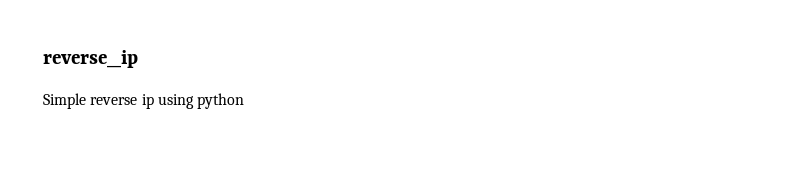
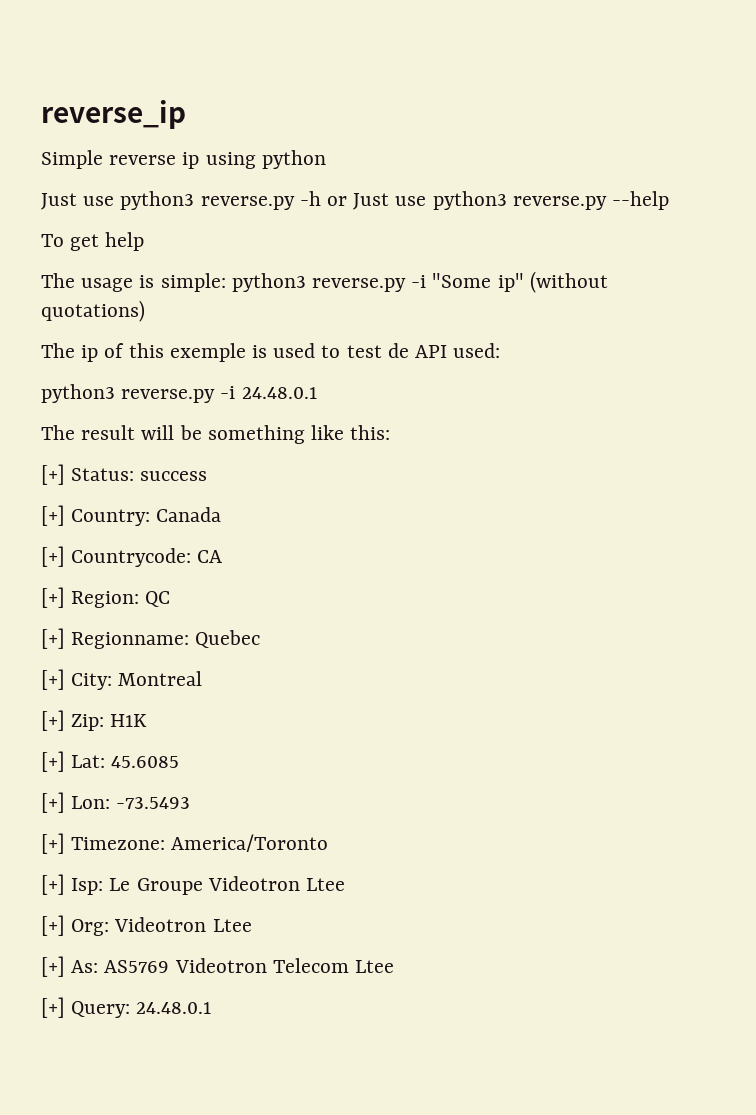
+ Just use python3 reverse.py -h or Just use python3 reverse.py --help
+ To get help
+ The usage is simple: python3 reverse.py -i "Some ip" (without quotations)
+ The ip of this exemple is used to test de API used:
+ python3 reverse.py -i 24.48.0.1
+ The result will be something like this:
+ [+] Status: success
+ [+] Country: Canada
+ [+] Countrycode: CA
+ [+] Region: QC
+ [+] Regionname: Quebec
+ [+] City: Montreal
+ [+] Zip: H1K
+ [+] Lat: 45.6085
+ [+] Lon: -73.5493
+ [+] Timezone: America/Toronto
+ [+] Isp: Le Groupe Videotron Ltee
+ [+] Org: Videotron Ltee
+ [+] As: AS5769 Videotron Telecom Ltee
+ [+] Query: 24.48.0.1

